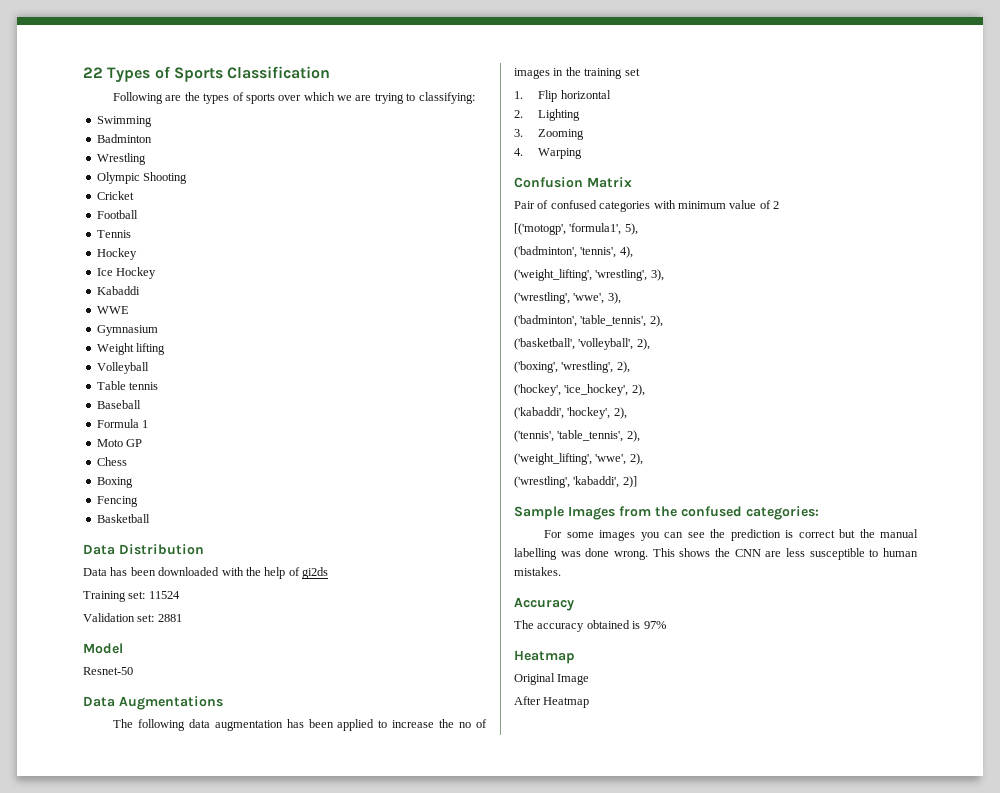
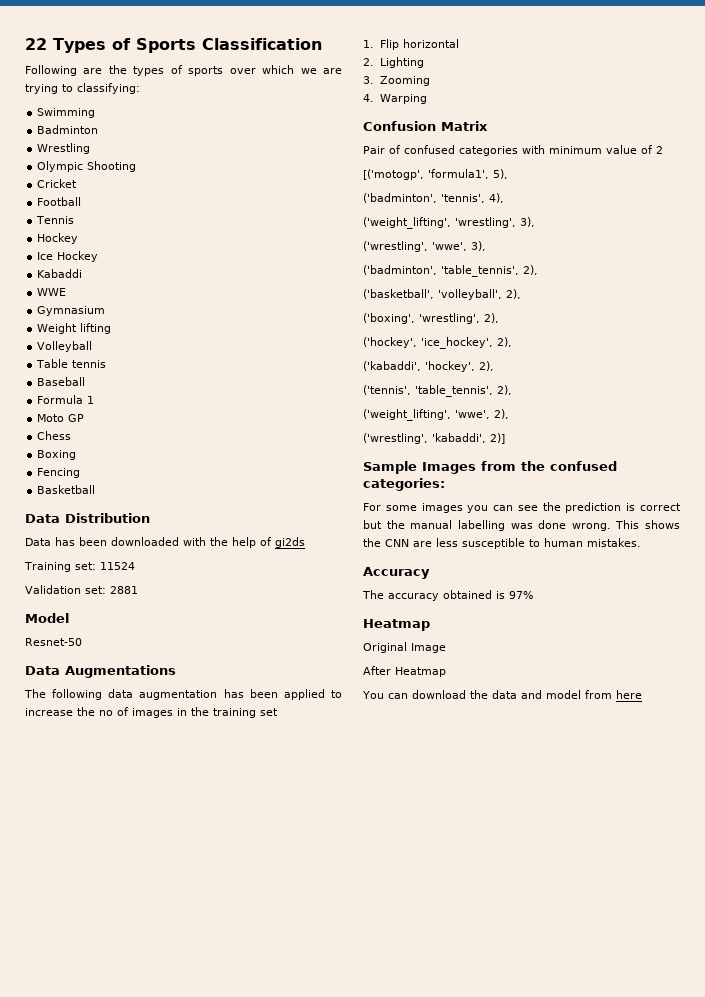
+ You can download the data and model from here

